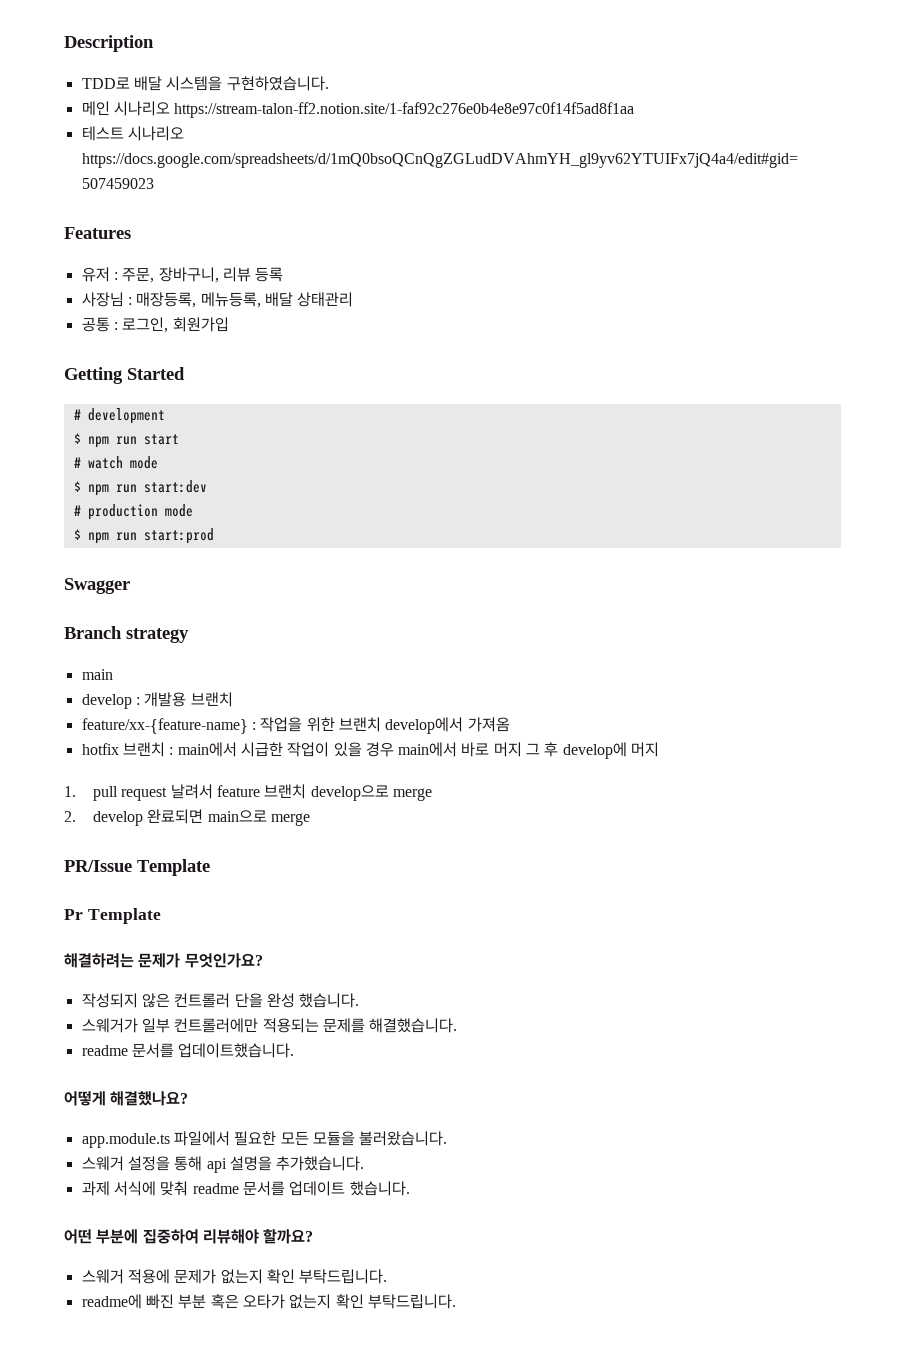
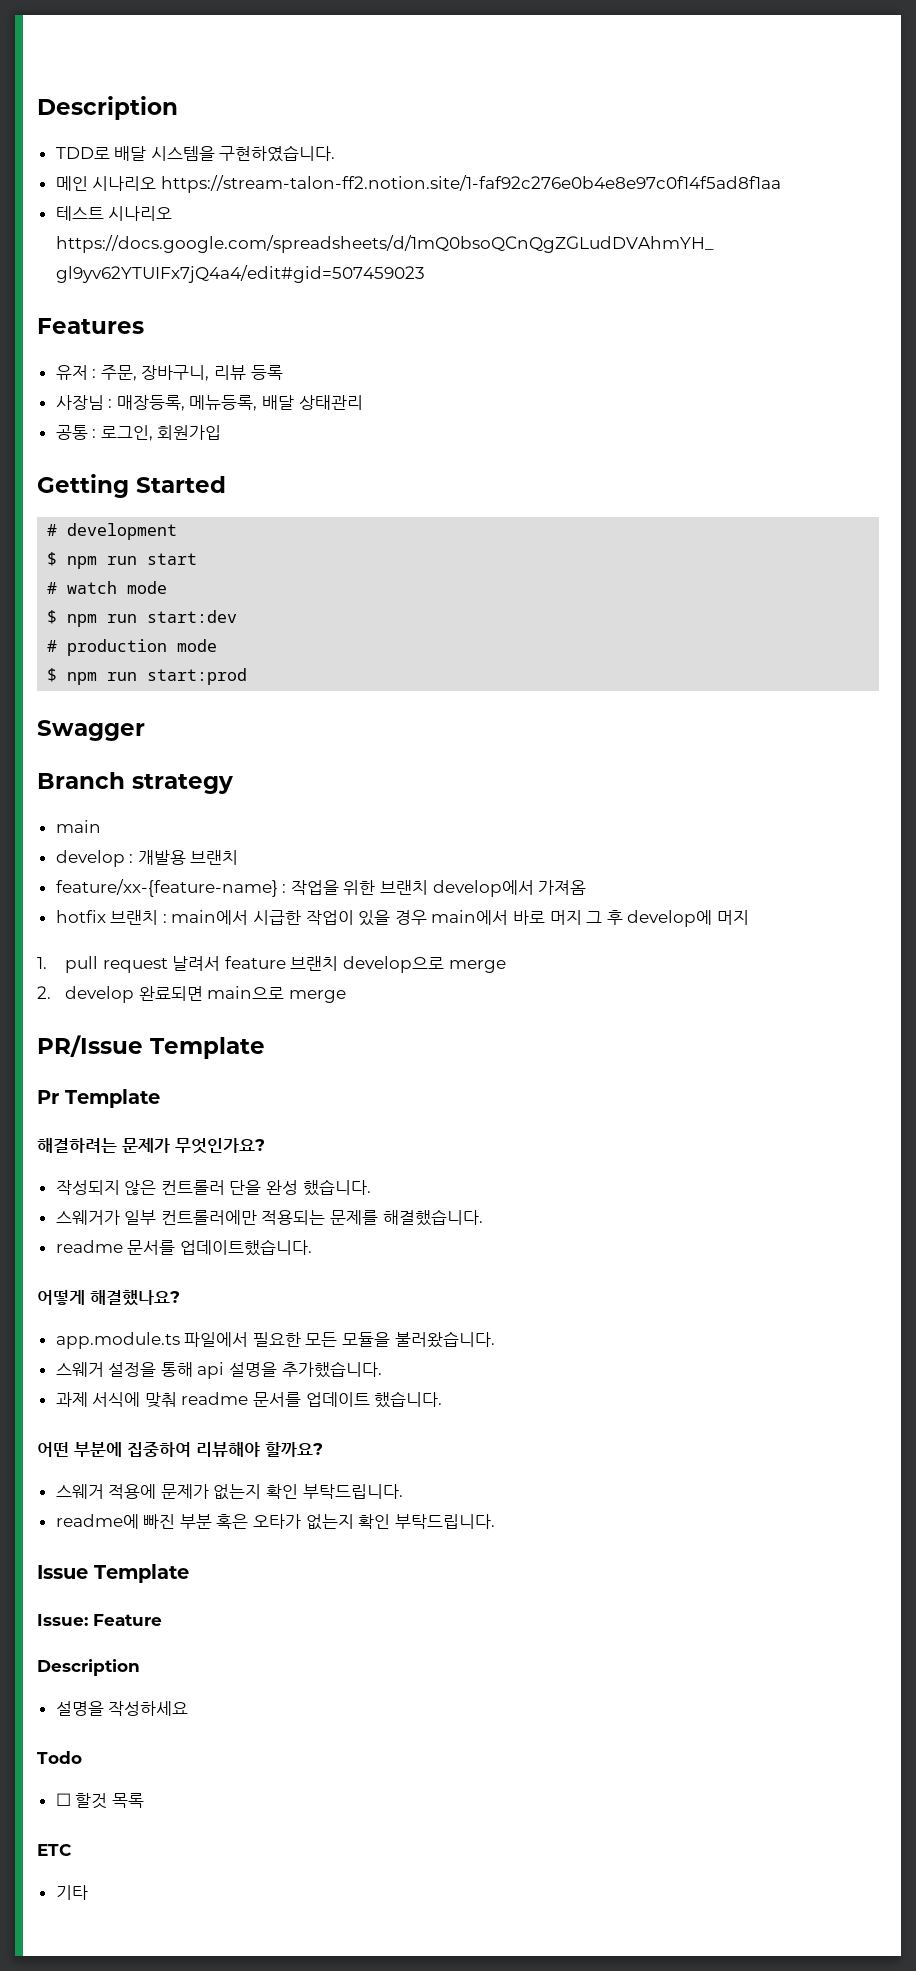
+ Issue Template
+ Issue: Feature
+ Description
+ 설명을 작성하세요
+ Todo
+ ☐ 할것 목록
+ ETC
+ 기타

